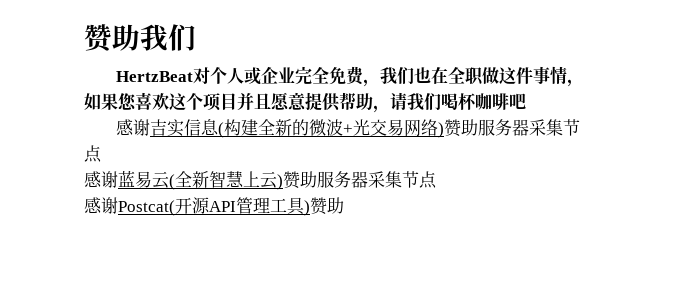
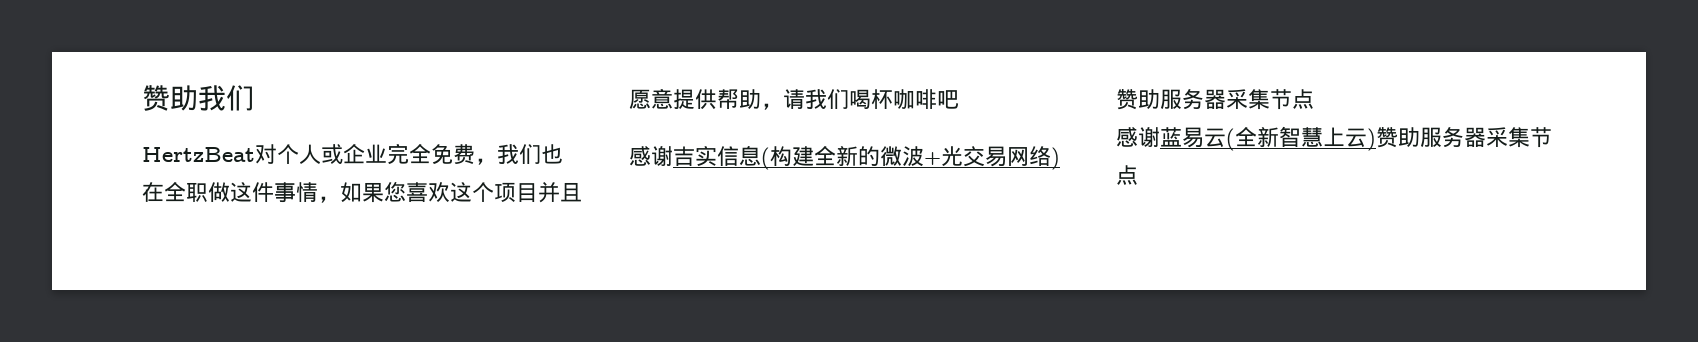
- 感谢Postcat(开源API管理工具)赞助

